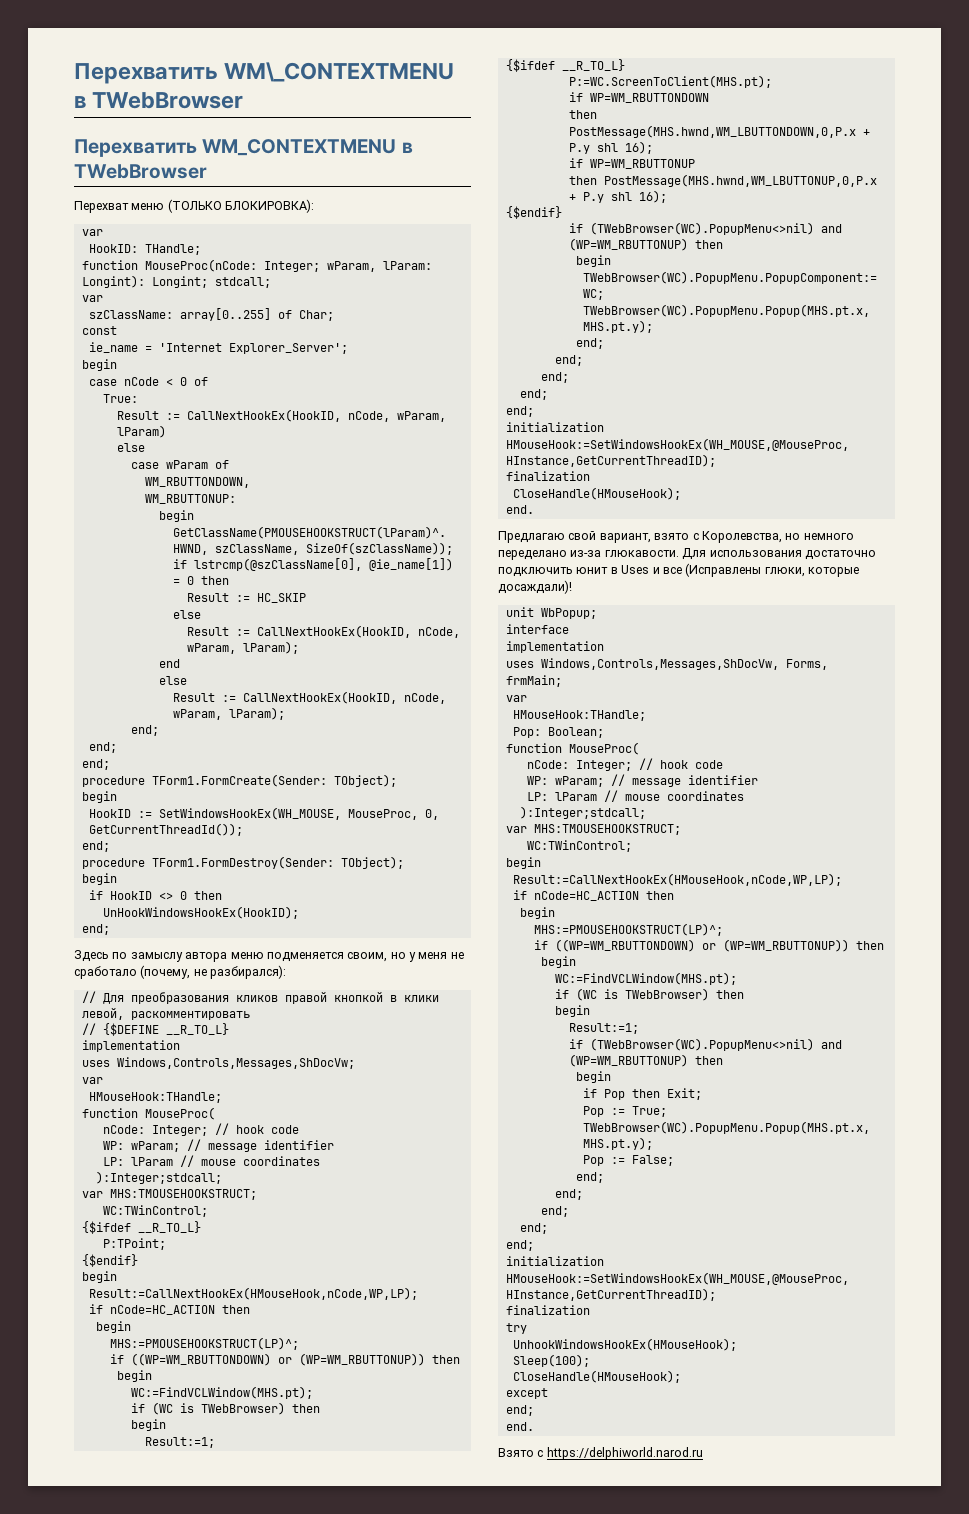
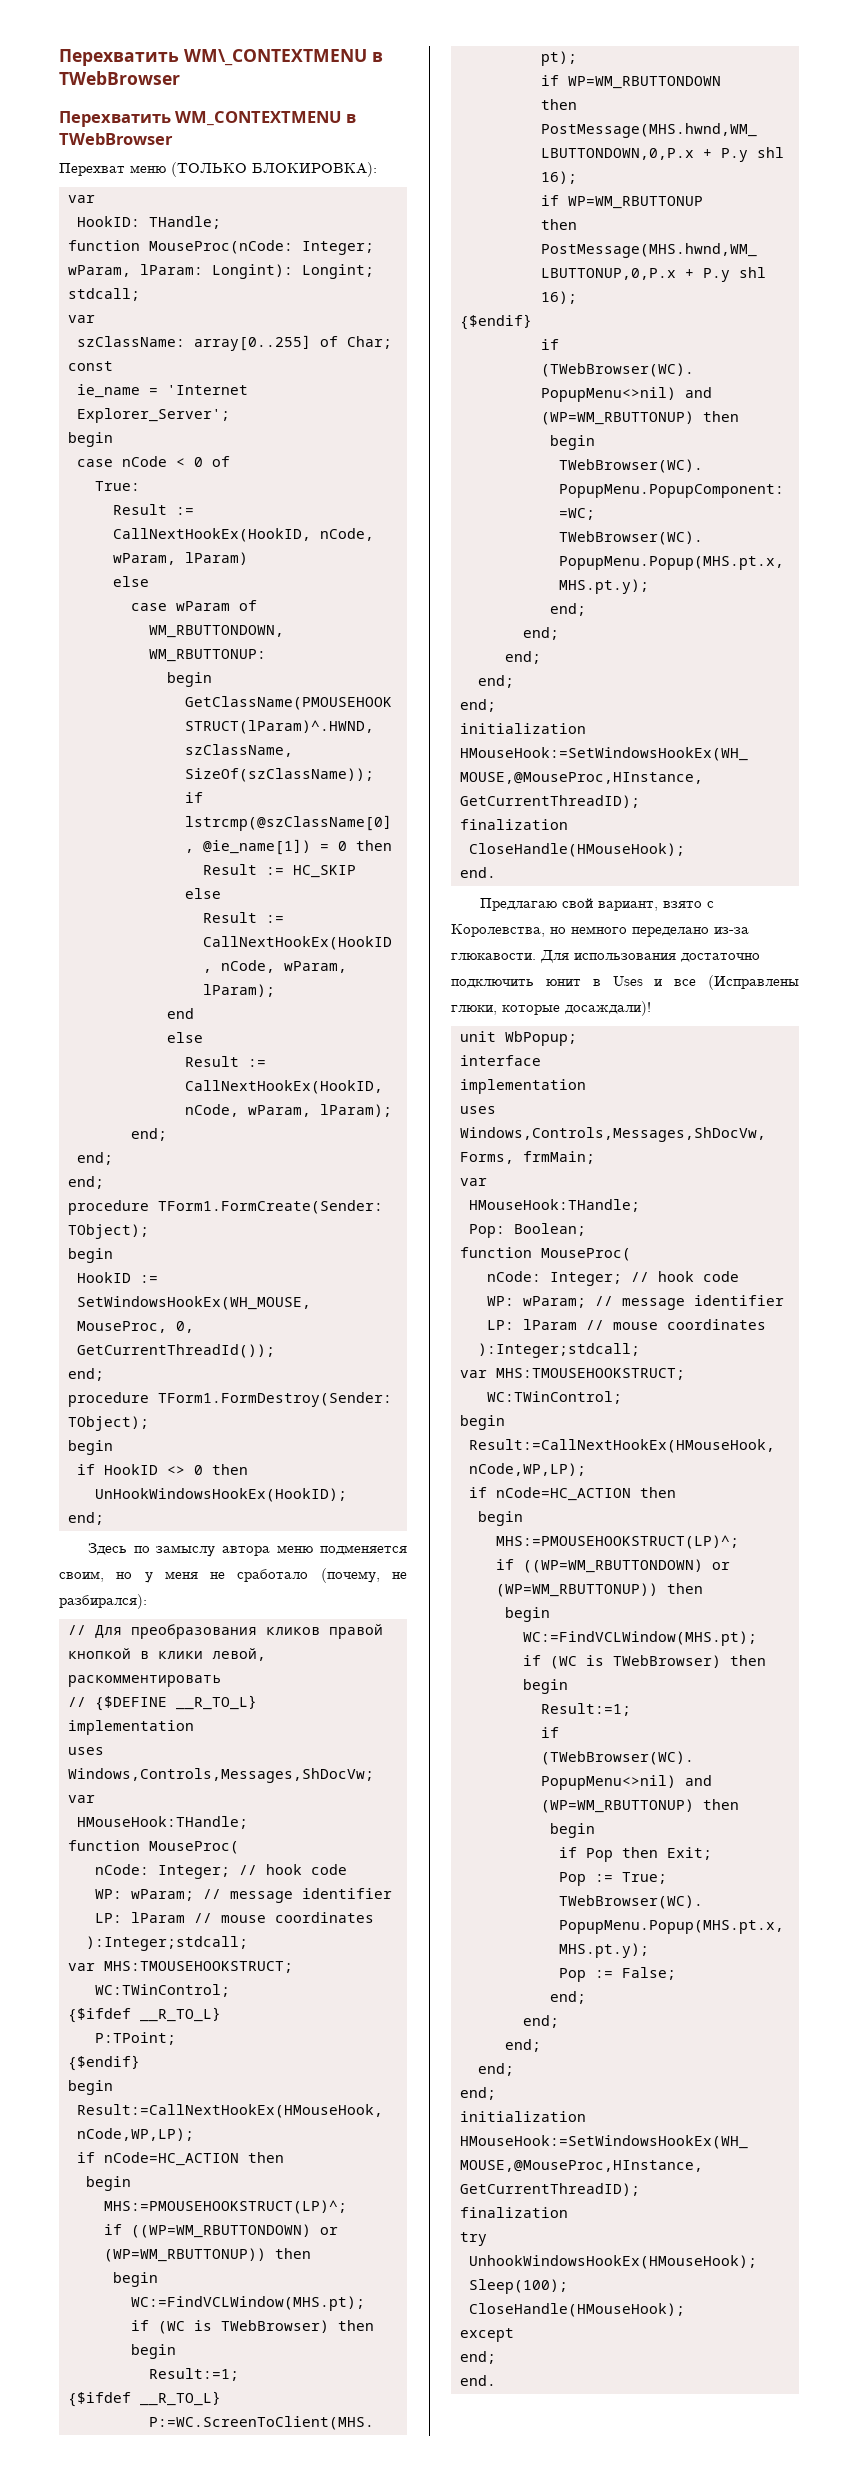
- Взято с https://delphiworld.narod.ru

